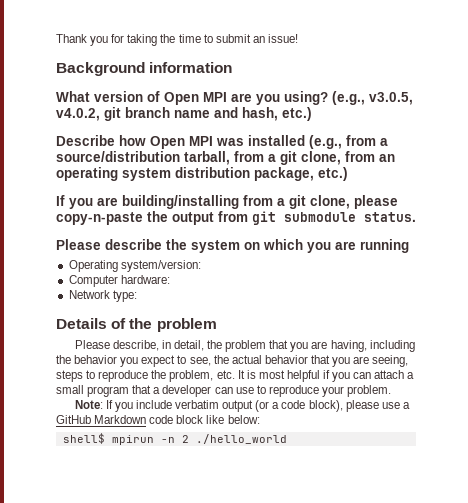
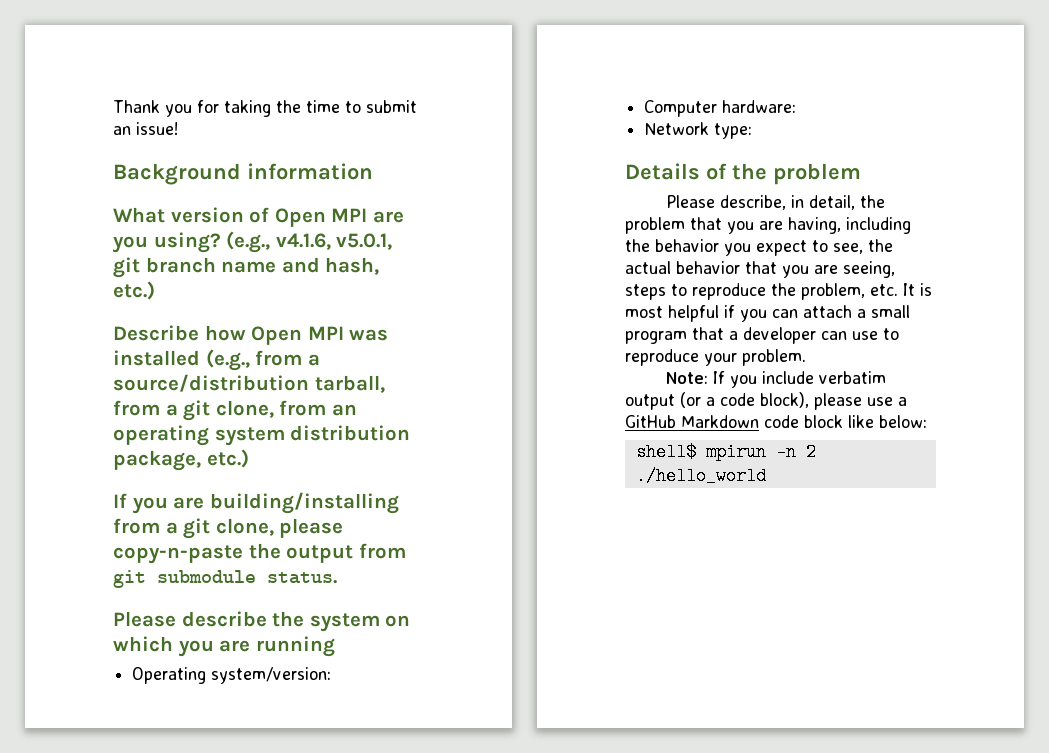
- (e.g., v3.0.5, v4.0.2, git branch name and hash, etc.)
+ (e.g., v4.1.6, v5.0.1, git branch name and hash, etc.)

